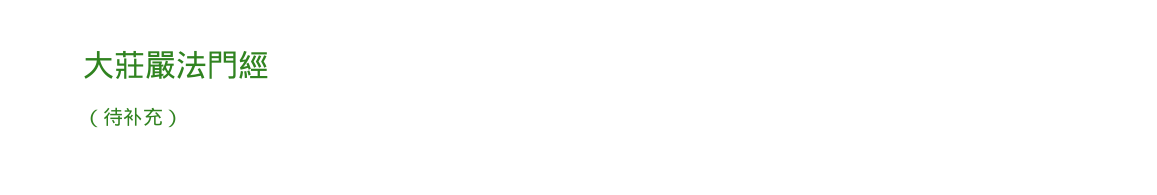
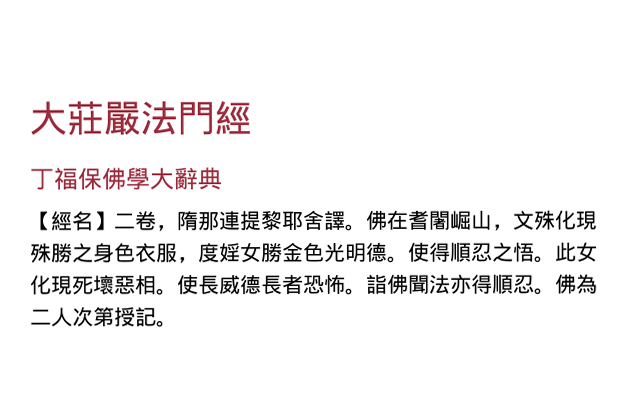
- （待补充）
+ 丁福保佛學大辭典
+ 【經名】二卷，隋那連提黎耶舍譯。佛在耆闍崛山，文殊化現殊勝之身色衣服，度婬女勝金色光明德。使得順忍之悟。此女化現死壞惡相。使長威德長者恐怖。詣佛聞法亦得順忍。佛為二人次第授記。

